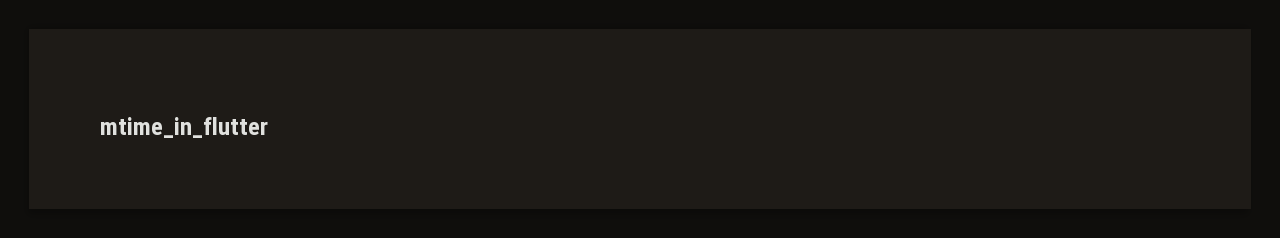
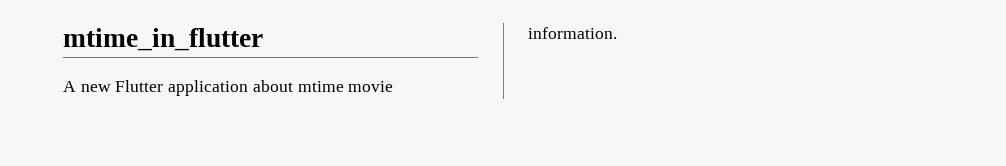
+ A new Flutter application about mtime movie information.

